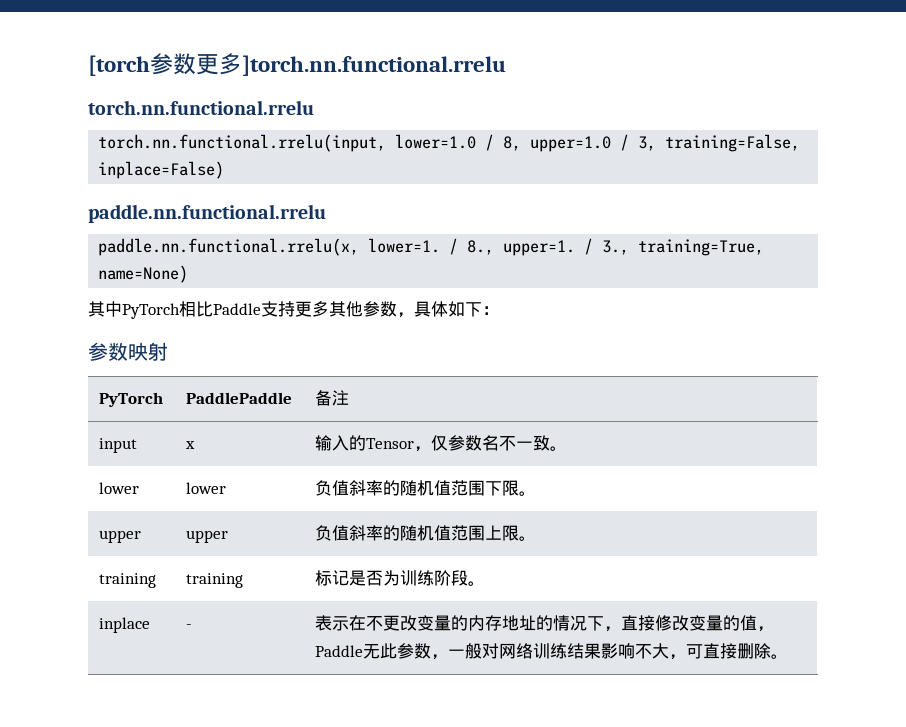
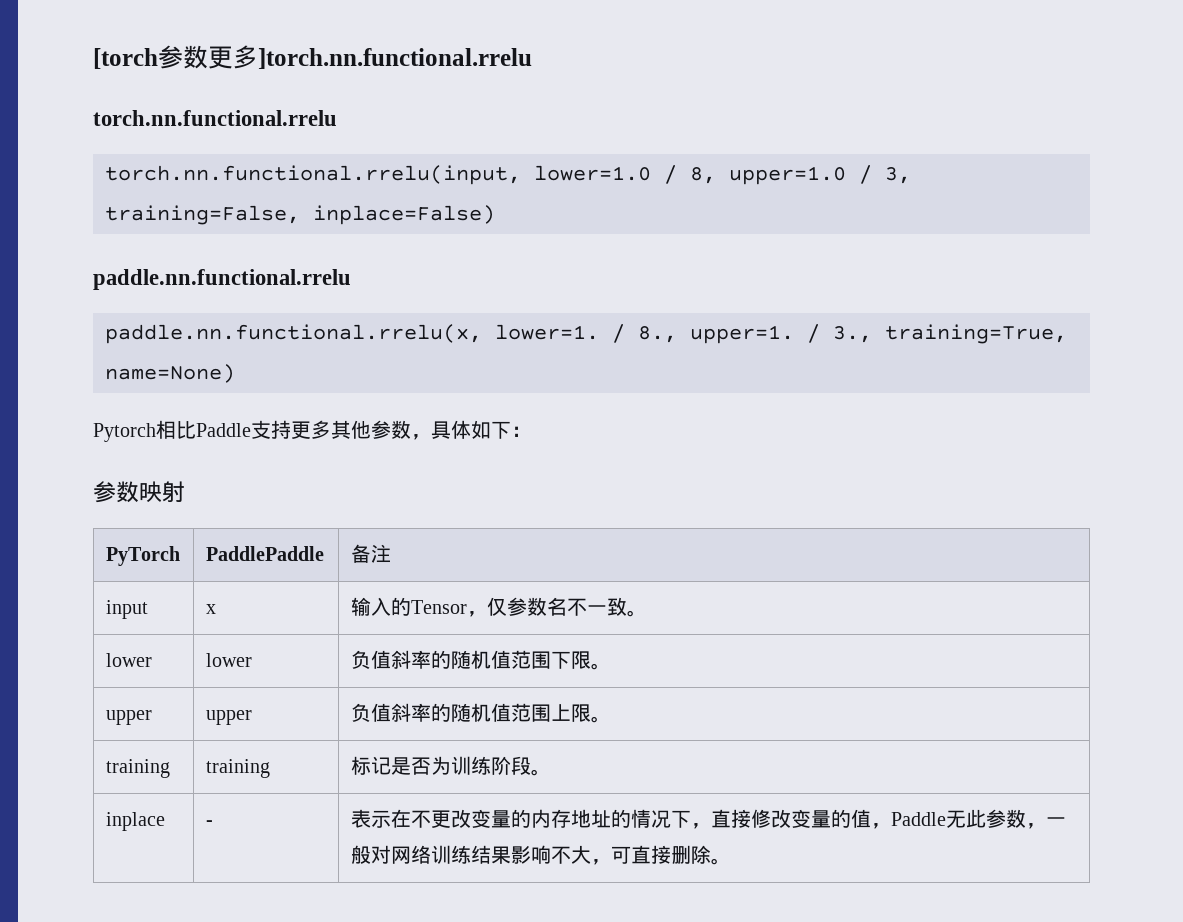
- 其中PyTorch相比Paddle支持更多其他参数，具体如下：
+ Pytorch相比Paddle支持更多其他参数，具体如下：

